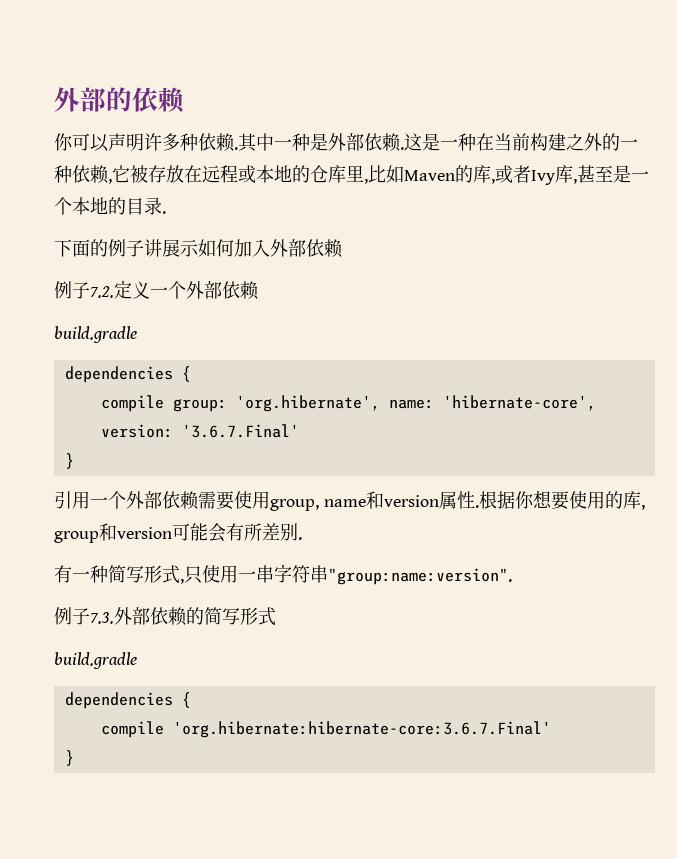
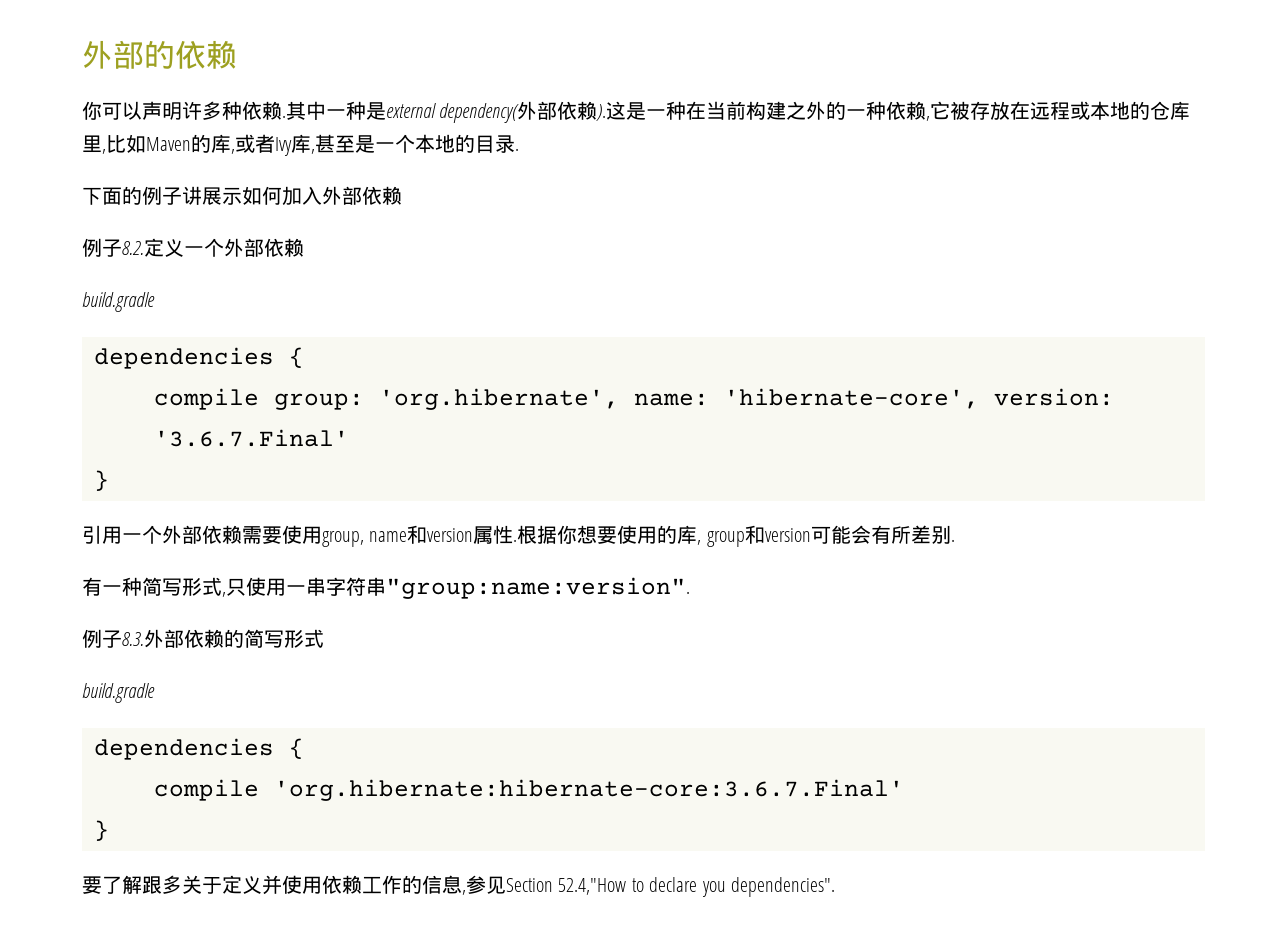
- 其中一种是外部依赖.
+ 其中一种是external dependency(外部依赖).
- 例子7.2.定义一个外部依赖
+ 例子8.2.定义一个外部依赖
- 例子7.3.外部依赖的简写形式
+ 例子8.3.外部依赖的简写形式
+ 要了解跟多关于定义并使用依赖工作的信息,参见Section 52.4,"How to declare you dependencies".

